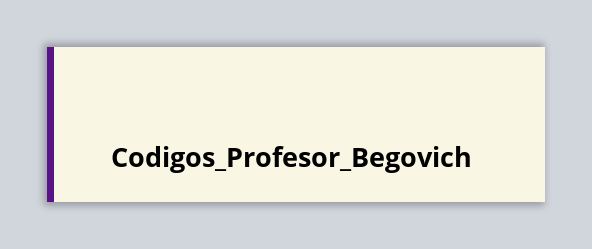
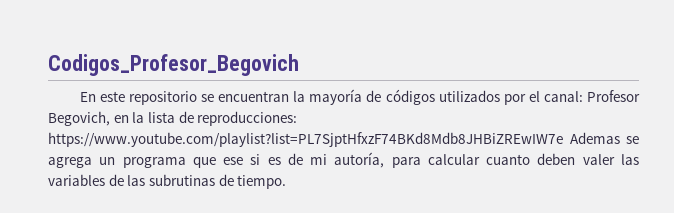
+ En este repositorio se encuentran la mayoría de códigos utilizados por el canal: Profesor Begovich, en la lista de reproducciones: https://www.youtube.com/playlist?list=PL7SjptHfxzF74BKd8Mdb8JHBiZREwIW7e Ademas se agrega un programa que ese si es de mi autoría, para calcular cuanto deben valer las variables de las subrutinas de tiempo.

